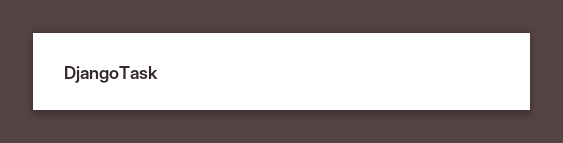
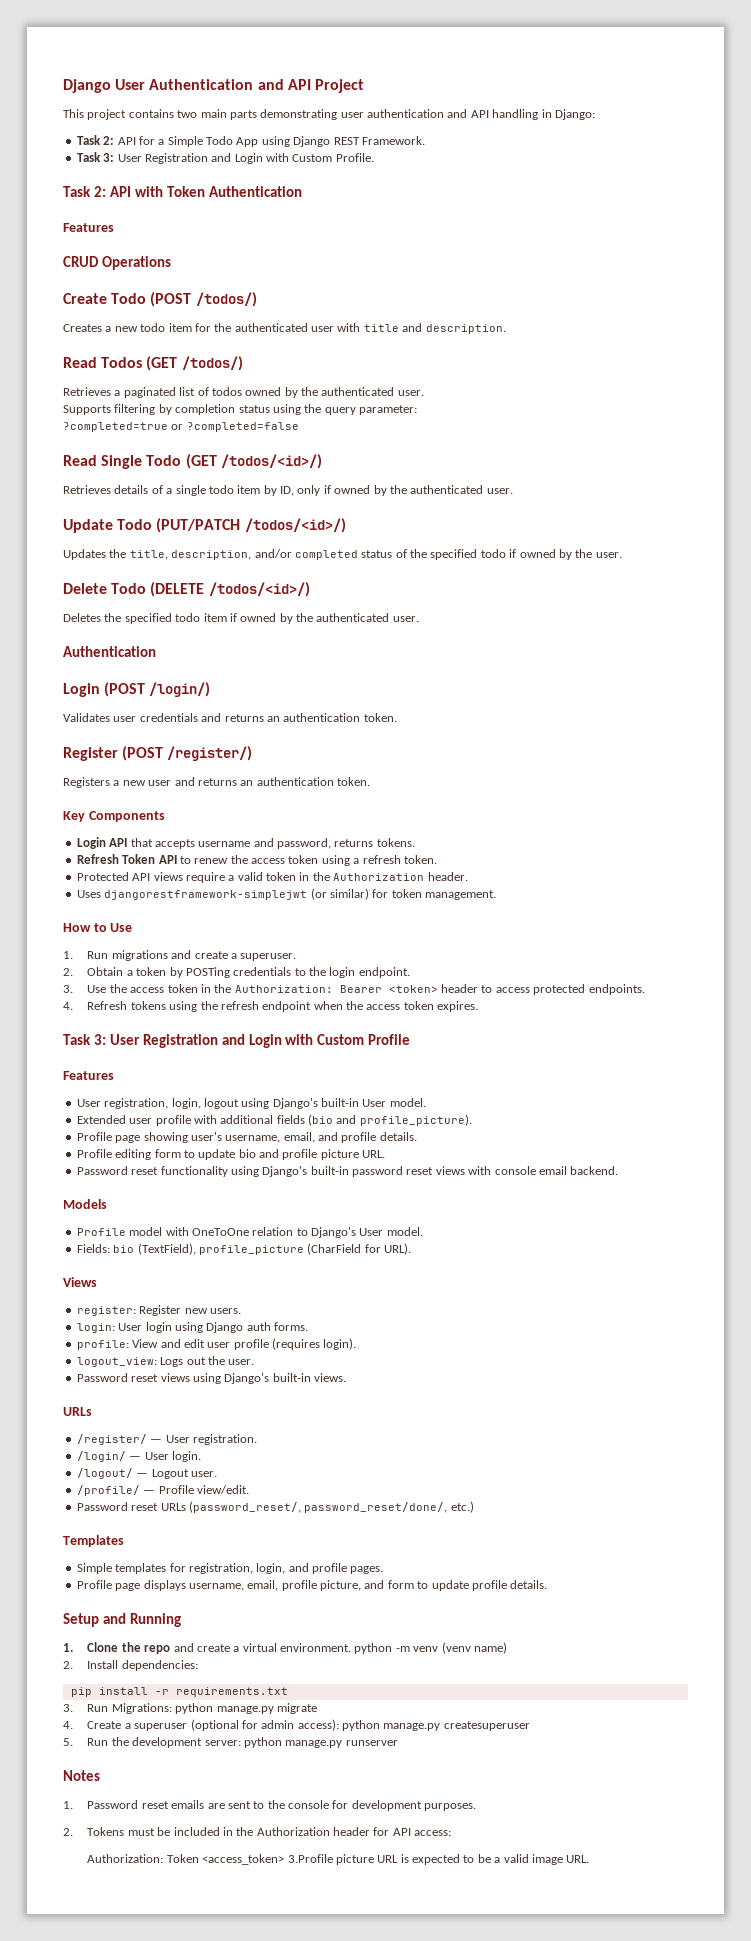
- DjangoTask
+ Django User Authentication and API Project
+ This project contains two main parts demonstrating user authentication and API handling in Django:
+ Task 2: API for a Simple Todo App using Django REST Framework.
+ Task 3: User Registration and Login with Custom Profile.
+ Task 2: API with Token Authentication
+ Features
+ CRUD Operations
+ Create Todo (POST /todos/)
+ Creates a new todo item for the authenticated user with title and description.
+ Read Todos (GET /todos/)
+ Retrieves a paginated list of todos owned by the authenticated user.
+ Supports filtering by completion status using the query parameter:
+ ?completed=true or ?completed=false
+ Read Single Todo (GET /todos/<id>/)
+ Retrieves details of a single todo item by ID, only if owned by the authenticated user.
+ Update Todo (PUT/PATCH /todos/<id>/)
+ Updates the title, description, and/or completed status of the specified todo if owned by the user.
+ Delete Todo (DELETE /todos/<id>/)
+ Deletes the specified todo item if owned by the authenticated user.
+ Authentication
+ Login (POST /login/)
+ Validates user credentials and returns an authentication token.
+ Register (POST /register/)
+ Registers a new user and returns an authentication token.
+ Key Components
+ Login API that accepts username and password, returns tokens.
+ Refresh Token API to renew the access token using a refresh token.
+ Protected API views require a valid token in the Authorization header.
+ Uses djangorestframework-simplejwt (or similar) for token management.
+ How to Use
+ 1. Run migrations and create a superuser.
+ 2. Obtain a token by POSTing credentials to the login endpoint.
+ 3. Use the access token in the Authorization: Bearer <token> header to access protected endpoints.
+ 4. Refresh tokens using the refresh endpoint when the access token expires.
+ Task 3: User Registration and Login with Custom Profile
+ Features
+ User registration, login, logout using Django's built-in User model.
+ Extended user profile with additional fields (bio and profile_picture).
+ Profile page showing user's username, email, and profile details.
+ Profile editing form to update bio and profile picture URL.
+ Password reset functionality using Django's built-in password reset views with console email backend.
+ Models
+ Profile model with OneToOne relation to Django's User model.
+ Fields: bio (TextField), profile_picture (CharField for URL).
+ Views
+ register: Register new users.
+ login: User login using Django auth forms.
+ profile: View and edit user profile (requires login).
+ logout_view: Logs out the user.
+ Password reset views using Django's built-in views.
+ URLs
+ /register/ — User registration.
+ /login/ — User login.
+ /logout/ — Logout user.
+ /profile/ — Profile view/edit.
+ Password reset URLs (password_reset/, password_reset/done/, etc.)
+ Templates
+ Simple templates for registration, login, and profile pages.
+ Profile page displays username, email, profile picture, and form to update profile details.
+ Setup and Running
+ 1. Clone the repo and create a virtual environment. python -m venv (venv name)
+ 2. Install dependencies:
+ pip install -r requirements.txt
+ 3. Run Migrations: python manage.py migrate
+ 4. Create a superuser (optional for admin access): python manage.py createsuperuser
+ 5. Run the development server: python manage.py runserver
+ Notes
+ 1. Password reset emails are sent to the console for development purposes.
+ 2. Tokens must be included in the Authorization header for API access:
+ Authorization: Token <access_token> 3.Profile picture URL is expected to be a valid image URL.

